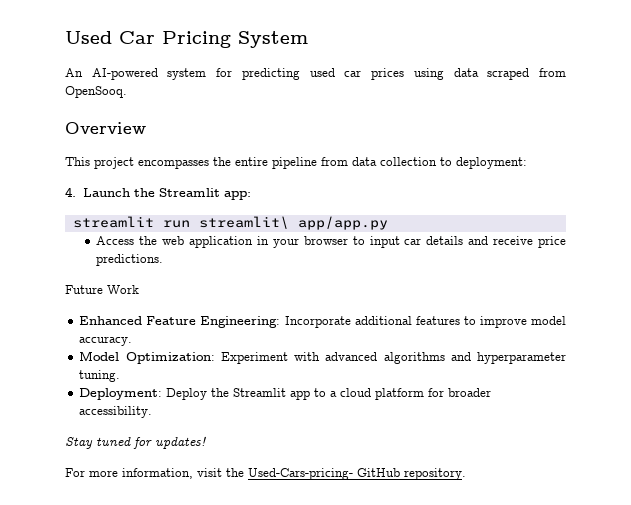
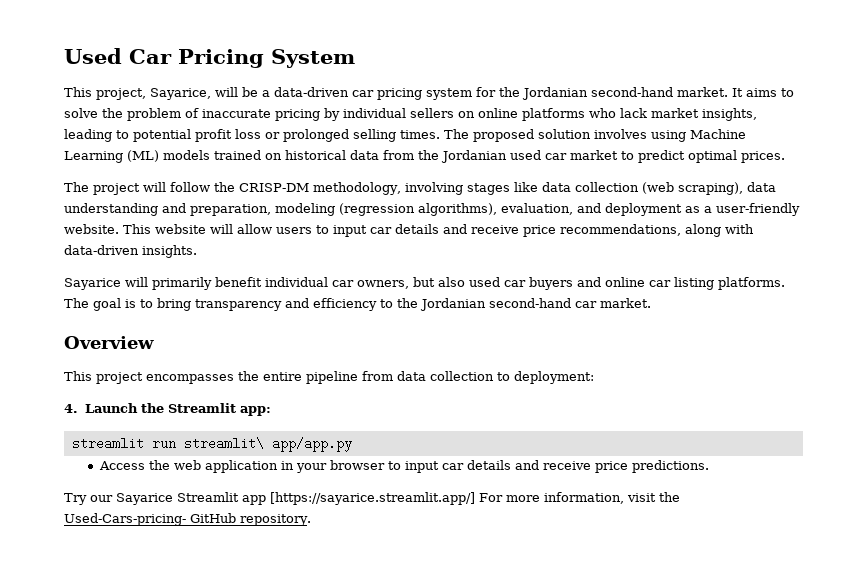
- An AI-powered system for predicting used car prices using data scraped from OpenSooq.
+ This project, Sayarice, will be a data-driven car pricing system for the Jordanian second-hand market. It aims to solve the problem of inaccurate pricing by individual sellers on online platforms who lack market insights, leading to potential profit loss or prolonged selling times. The proposed solution involves using Machine Learning (ML) models trained on historical data from the Jordanian used car market to predict optimal prices.
+ The project will follow the CRISP-DM methodology, involving stages like data collection (web scraping), data understanding and preparation, modeling (regression algorithms), evaluation, and deployment as a user-friendly website. This website will allow users to input car details and receive price recommendations, along with data-driven insights.
+ Sayarice will primarily benefit individual car owners, but also used car buyers and online car listing platforms. The goal is to bring transparency and efficiency to the Jordanian second-hand car market.
- Future Work
- Enhanced Feature Engineering: Incorporate additional features to improve model accuracy.
- Model Optimization: Experiment with advanced algorithms and hyperparameter tuning.
- Deployment: Deploy the Streamlit app to a cloud platform for broader accessibility.
- Stay tuned for updates!
- For more information, visit the Used-Cars-pricing- GitHub repository.
+ Try our Sayarice Streamlit app [https://sayarice.streamlit.app/] For more information, visit the Used-Cars-pricing- GitHub repository.

